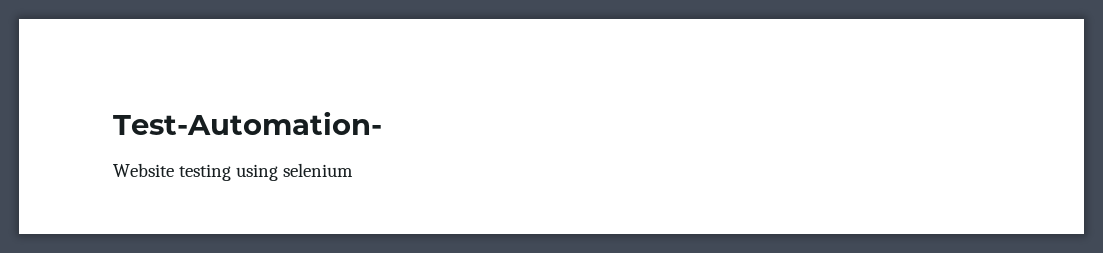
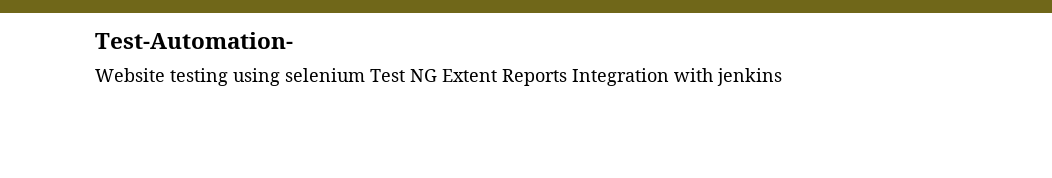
- Website testing using selenium
+ Website testing using selenium Test NG Extent Reports Integration with jenkins

